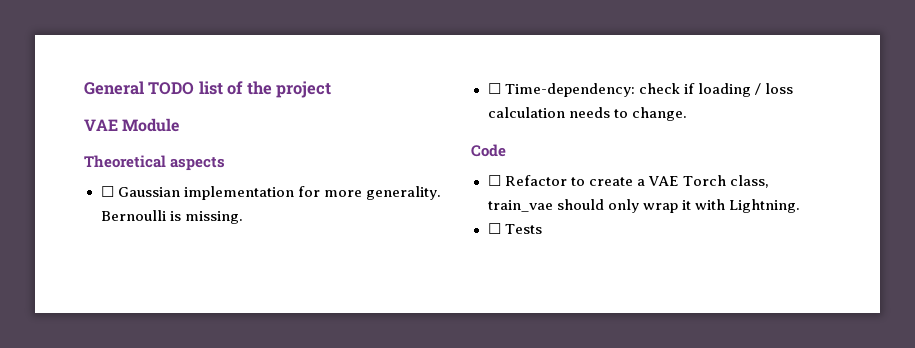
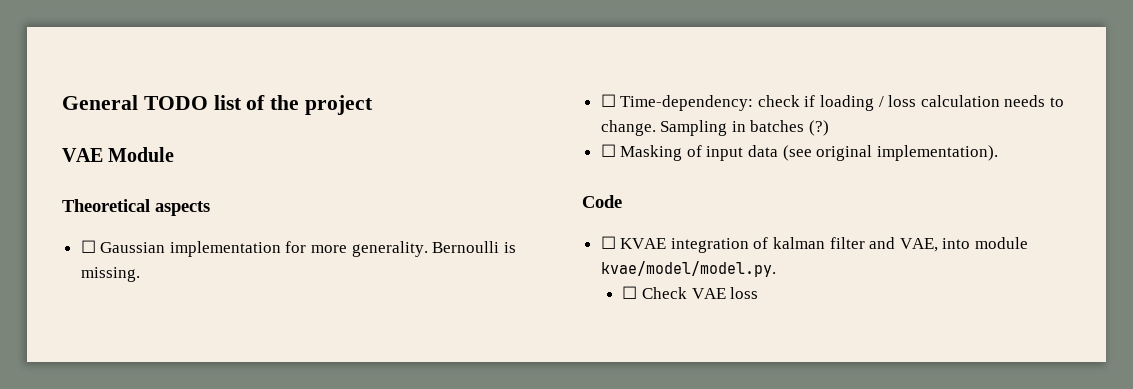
- ☐ Time-dependency: check if loading / loss calculation needs to change.
+ ☐ Time-dependency: check if loading / loss calculation needs to change. Sampling in batches (?)
+ ☐ Masking of input data (see original implementation).
  Code
- ☐ Refactor to create a VAE Torch class, train_vae should only wrap it with Lightning.
- ☐ Tests
+ ☐ KVAE integration of kalman filter and VAE, into module kvae/model/model.py.
+ ☐ Check VAE loss

